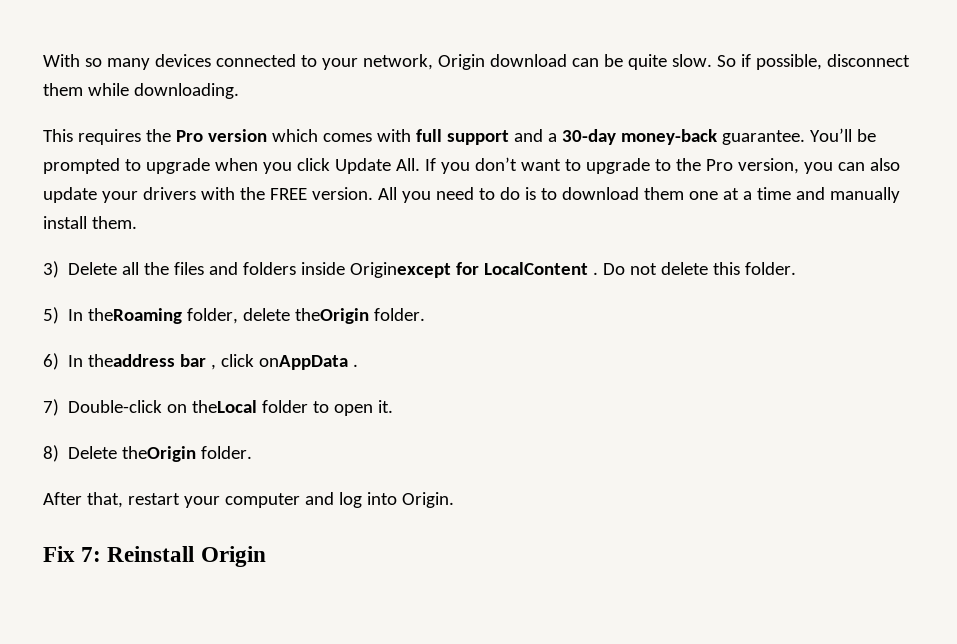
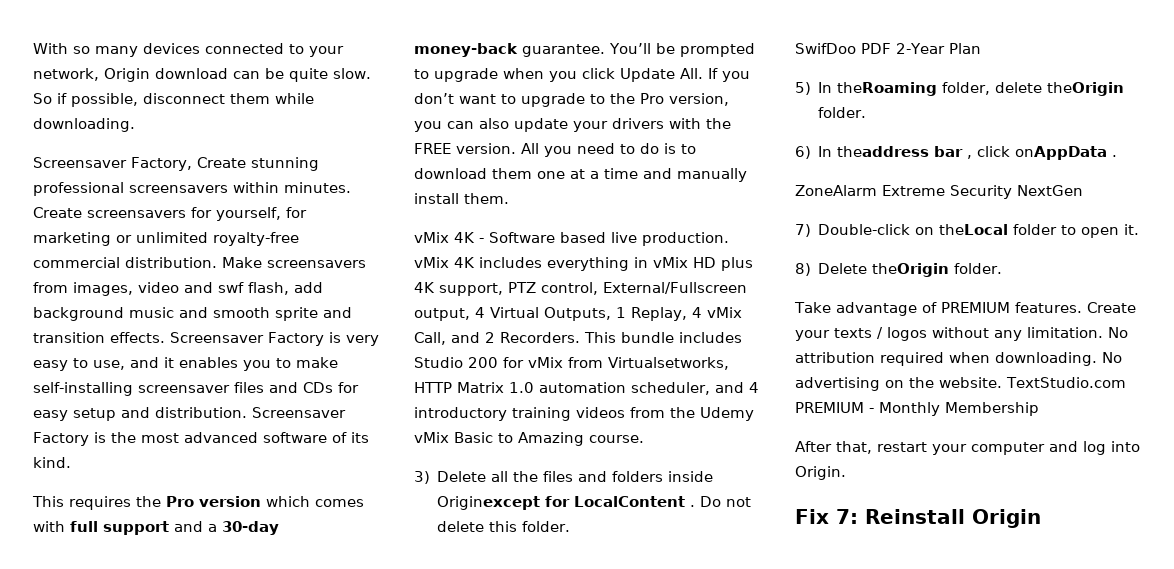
+ Screensaver Factory, Create stunning professional screensavers within minutes. Create screensavers for yourself, for marketing or unlimited royalty-free commercial distribution. Make screensavers from images, video and swf flash, add background music and smooth sprite and transition effects. Screensaver Factory is very easy to use, and it enables you to make self-installing screensaver files and CDs for easy setup and distribution. Screensaver Factory is the most advanced software of its kind.
+ vMix 4K - Software based live production. vMix 4K includes everything in vMix HD plus 4K support, PTZ control, External/Fullscreen output, 4 Virtual Outputs, 1 Replay, 4 vMix Call, and 2 Recorders. This bundle includes Studio 200 for vMix from Virtualsetworks, HTTP Matrix 1.0 automation scheduler, and 4 introductory training videos from the Udemy vMix Basic to Amazing course.
+ SwifDoo PDF 2-Year Plan
+ ZoneAlarm Extreme Security NextGen
+ Take advantage of PREMIUM features. Create your texts / logos without any limitation. No attribution required when downloading. No advertising on the website. TextStudio.com PREMIUM - Monthly Membership

